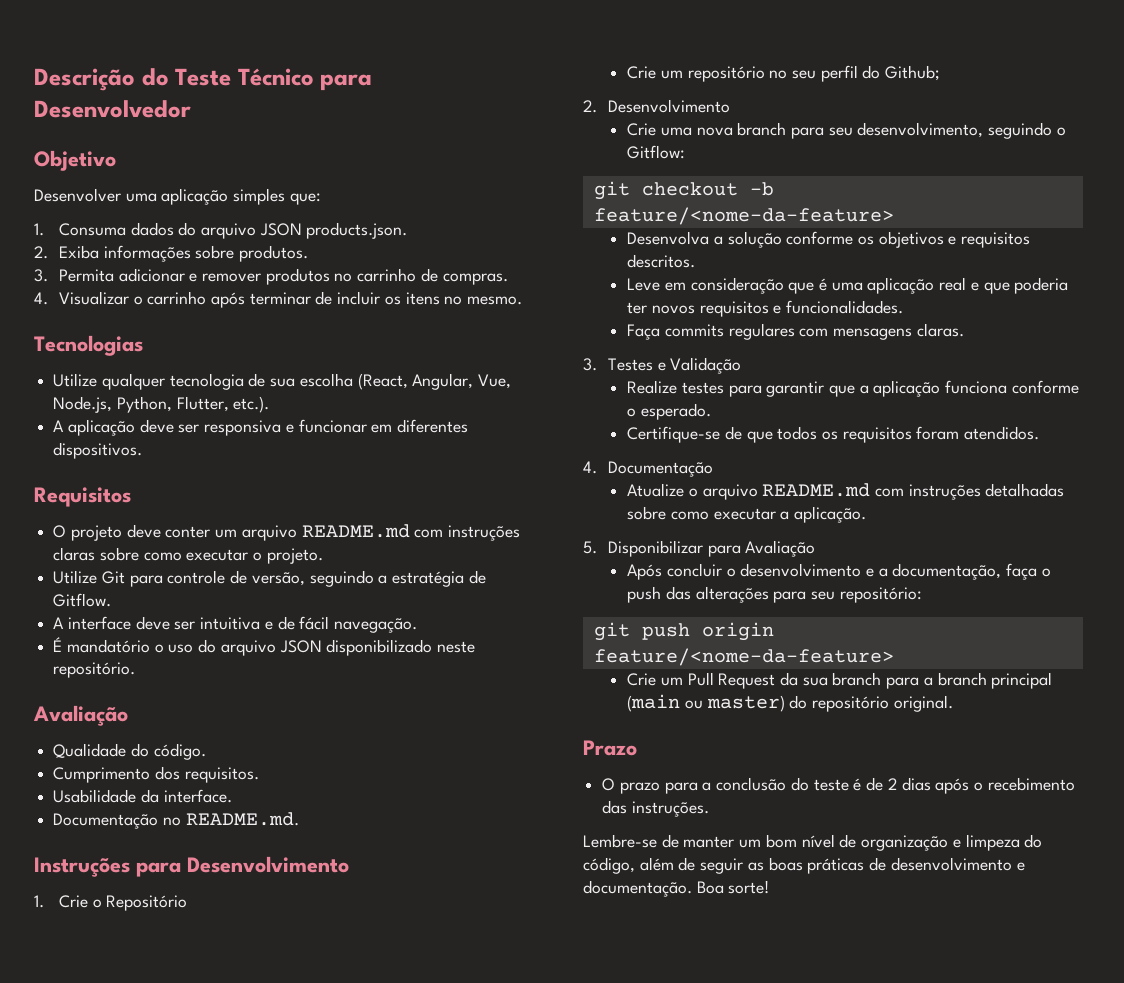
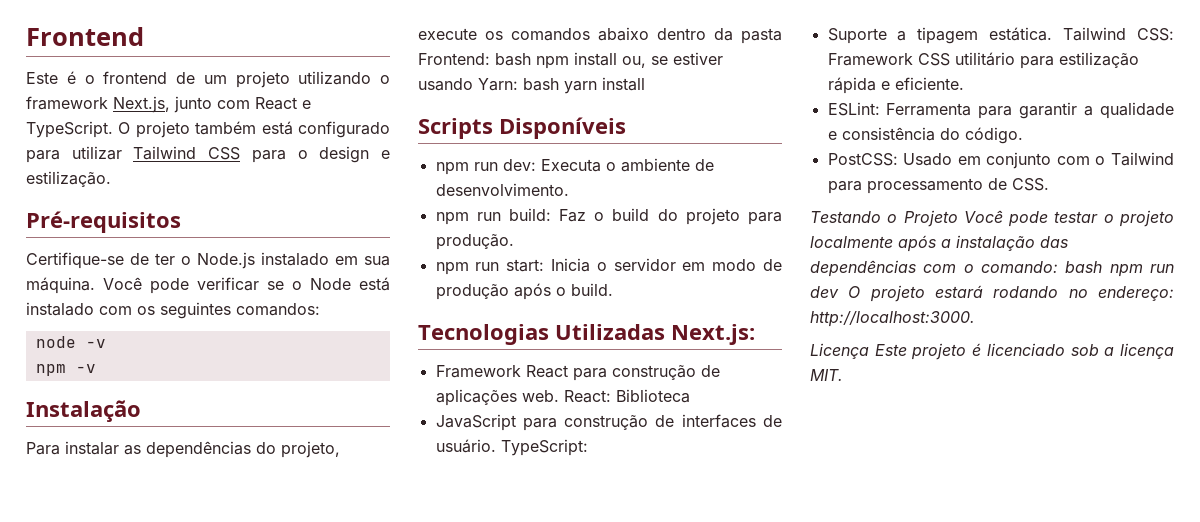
- Descrição do Teste Técnico para Desenvolvedor
- Objetivo
- Desenvolver uma aplicação simples que:
- 1. Consuma dados do arquivo JSON products.json.
- 2. Exiba informações sobre produtos.
- 3. Permita adicionar e remover produtos no carrinho de compras.
- 4. Visualizar o carrinho após terminar de incluir os itens no mesmo.
- Tecnologias
- Utilize qualquer tecnologia de sua escolha (React, Angular, Vue, Node.js, Python, Flutter, etc.).
- A aplicação deve ser responsiva e funcionar em diferentes dispositivos.
- Requisitos
- O projeto deve conter um arquivo README.md com instruções claras sobre como executar o projeto.
- Utilize Git para controle de versão, seguindo a estratégia de Gitflow.
- A interface deve ser intuitiva e de fácil navegação.
- É mandatório o uso do arquivo JSON disponibilizado neste repositório.
- Avaliação
- Qualidade do código.
- Cumprimento dos requisitos.
- Usabilidade da interface.
- Documentação no README.md.
- Instruções para Desenvolvimento
- 1. Crie o Repositório
- Crie um repositório no seu perfil do Github;
- 2. Desenvolvimento
- Crie uma nova branch para seu desenvolvimento, seguindo o Gitflow:
- git checkout -b feature/<nome-da-feature>
- Desenvolva a solução conforme os objetivos e requisitos descritos.
- Leve em consideração que é uma aplicação real e que poderia ter novos requisitos e funcionalidades.
- Faça commits regulares com mensagens claras.
- 3. Testes e Validação
- Realize testes para garantir que a aplicação funciona conforme o esperado.
- Certifique-se de que todos os requisitos foram atendidos.
- 4. Documentação
- Atualize o arquivo README.md com instruções detalhadas sobre como executar a aplicação.
- 5. Disponibilizar para Avaliação
- Após concluir o desenvolvimento e a documentação, faça o push das alterações para seu repositório:
- git push origin feature/<nome-da-feature>
- Crie um Pull Request da sua branch para a branch principal (main ou master) do repositório original.
- Prazo
- O prazo para a conclusão do teste é de 2 dias após o recebimento das instruções.
- Lembre-se de manter um bom nível de organização e limpeza do código, além de seguir as boas práticas de desenvolvimento e documentação. Boa sorte!
+ Frontend
+ Este é o frontend de um projeto utilizando o framework Next.js, junto com React e TypeScript. O projeto também está configurado para utilizar Tailwind CSS para o design e estilização.
+ Pré-requisitos
+ Certifique-se de ter o Node.js instalado em sua máquina. Você pode verificar se o Node está instalado com os seguintes comandos:
+ node -v
+ npm -v
+ Instalação
+ Para instalar as dependências do projeto, execute os comandos abaixo dentro da pasta Frontend: bash npm install ou, se estiver usando Yarn: bash yarn install
+ Scripts Disponíveis
+ npm run dev: Executa o ambiente de desenvolvimento.
+ npm run build: Faz o build do projeto para produção.
+ npm run start: Inicia o servidor em modo de produção após o build.
+ Tecnologias Utilizadas Next.js:
+ Framework React para construção de aplicações web. React: Biblioteca
+ JavaScript para construção de interfaces de usuário. TypeScript:
+ Suporte a tipagem estática. Tailwind CSS: Framework CSS utilitário para estilização rápida e eficiente.
+ ESLint: Ferramenta para garantir a qualidade e consistência do código.
+ PostCSS: Usado em conjunto com o Tailwind para processamento de CSS.
+ Testando o Projeto Você pode testar o projeto localmente após a instalação das dependências com o comando: bash npm run dev O projeto estará rodando no endereço: http://localhost:3000.
+ Licença Este projeto é licenciado sob a licença MIT.

